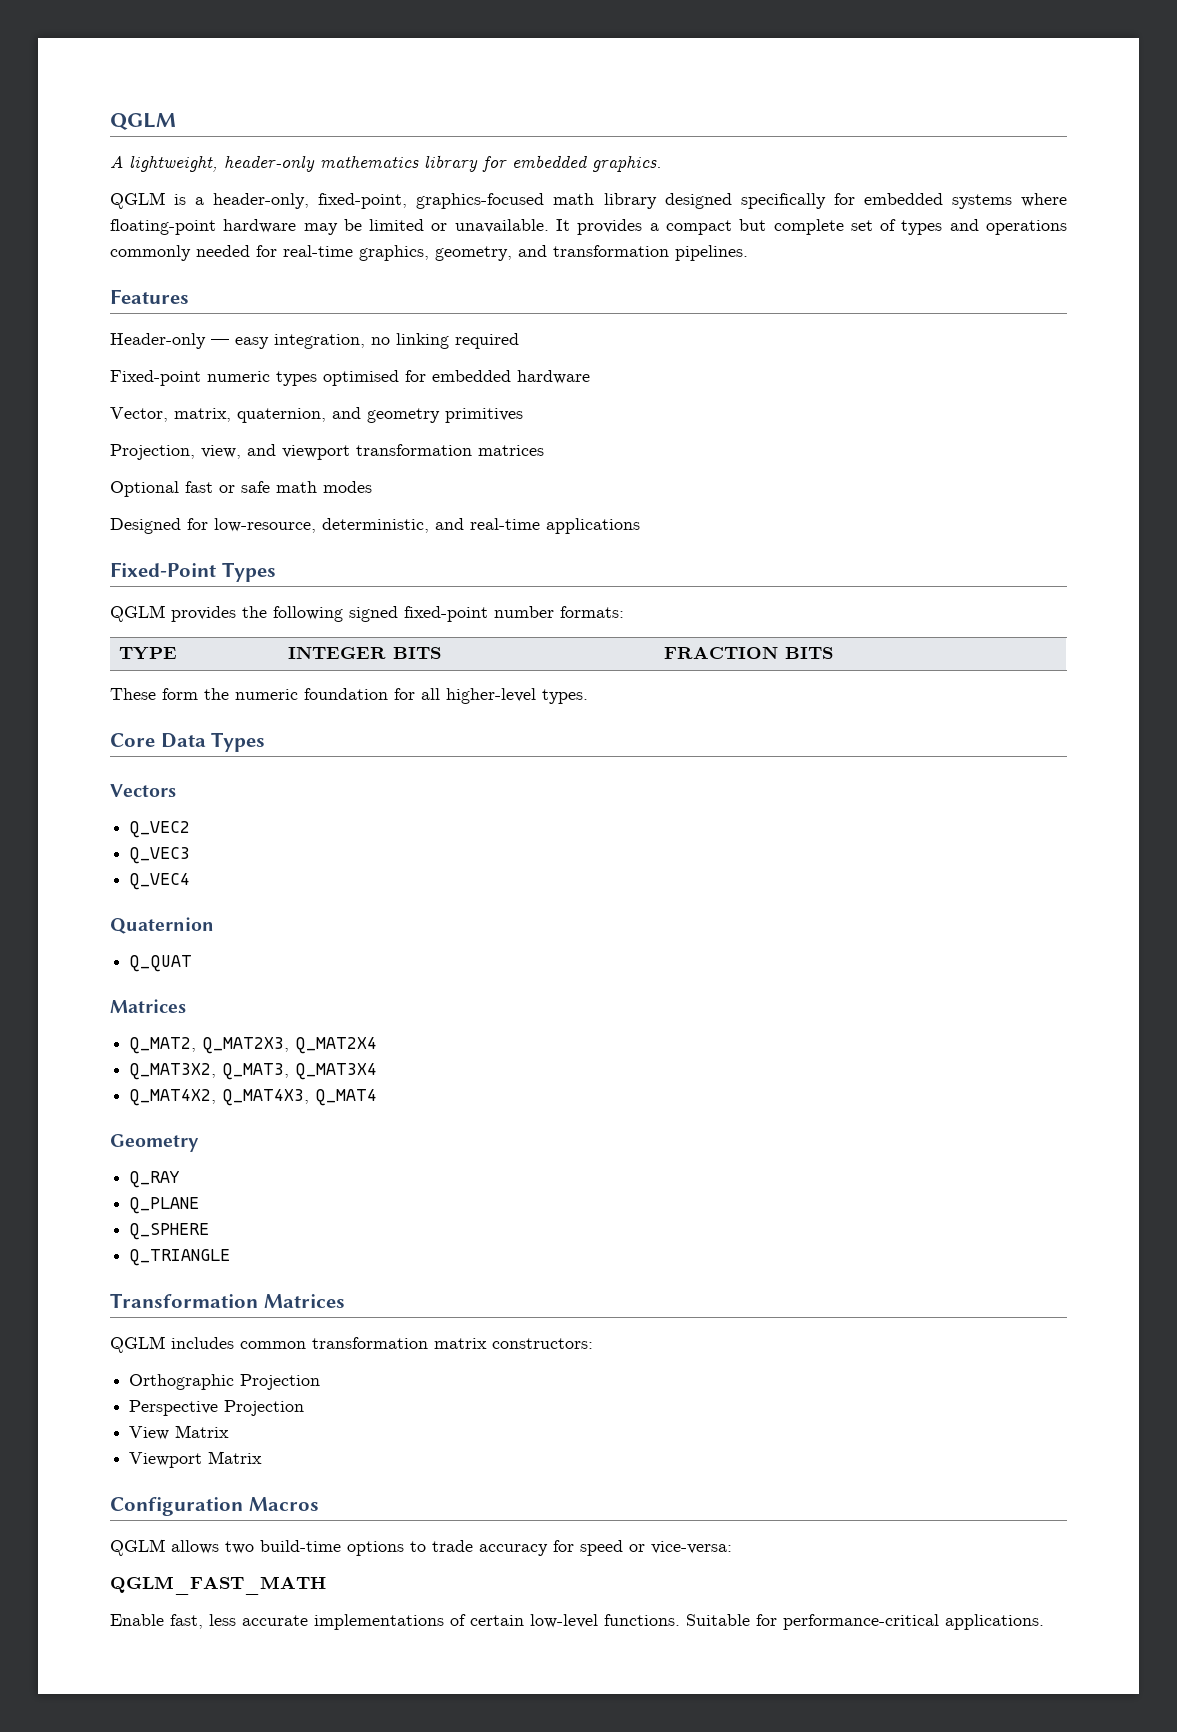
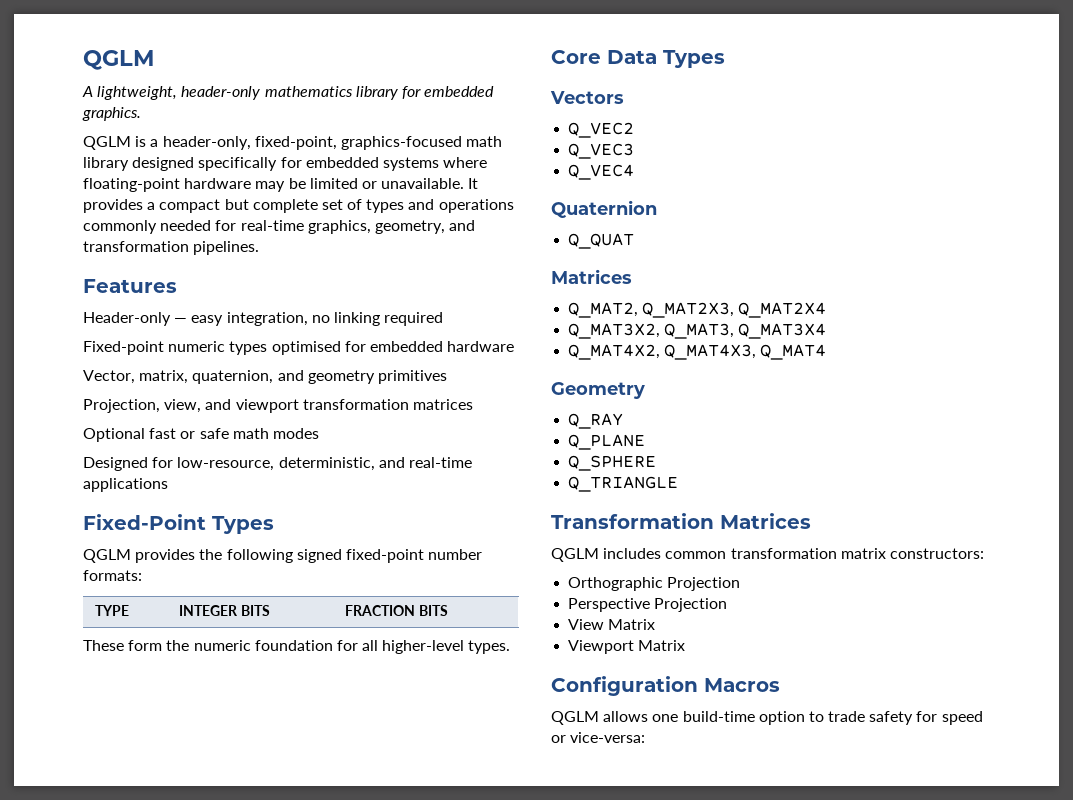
- QGLM allows two build-time options to trade accuracy for speed or vice-versa:
+ QGLM allows one build-time option to trade safety for speed or vice-versa:
- QGLM_FAST_MATH
- Enable fast, less accurate implementations of certain low-level functions. Suitable for performance-critical applications.

